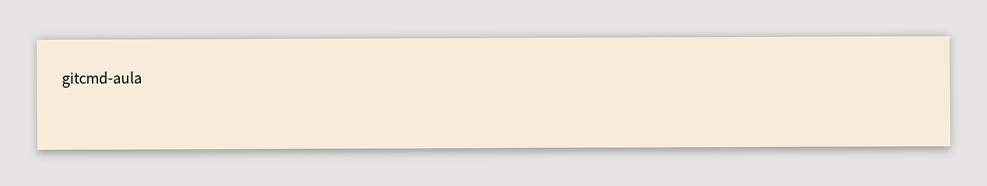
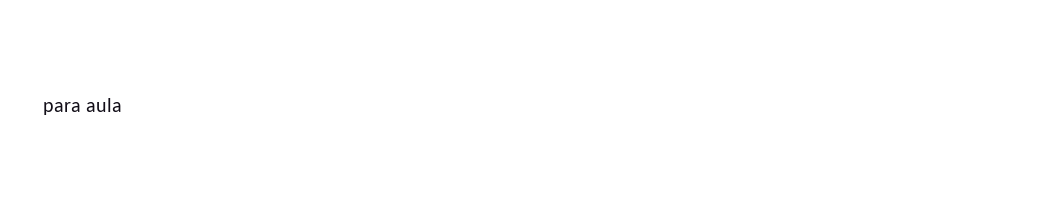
- gitcmd-aula
+ para aula

